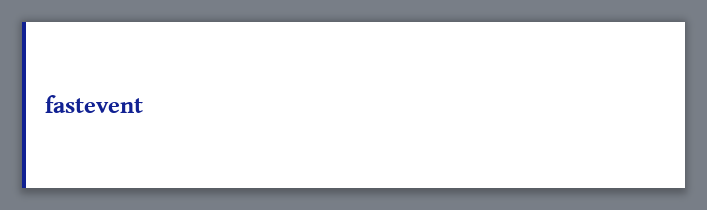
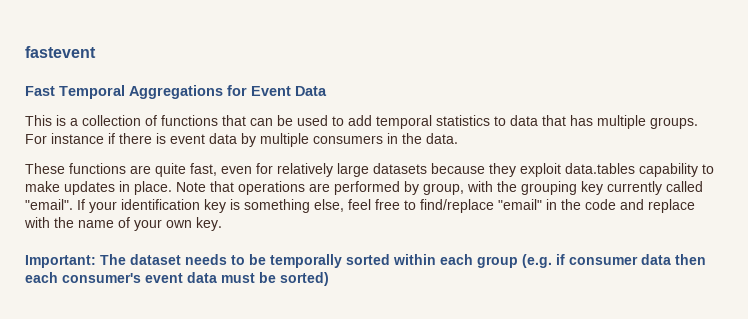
+ Fast Temporal Aggregations for Event Data
+ This is a collection of functions that can be used to add temporal statistics to data that has multiple groups. For instance if there is event data by multiple consumers in the data.
+ These functions are quite fast, even for relatively large datasets because they exploit data.tables capability to make updates in place. Note that operations are performed by group, with the grouping key currently called "email". If your identification key is something else, feel free to find/replace "email" in the code and replace with the name of your own key.
+ Important: The dataset needs to be temporally sorted within each group (e.g. if consumer data then each consumer's event data must be sorted)

